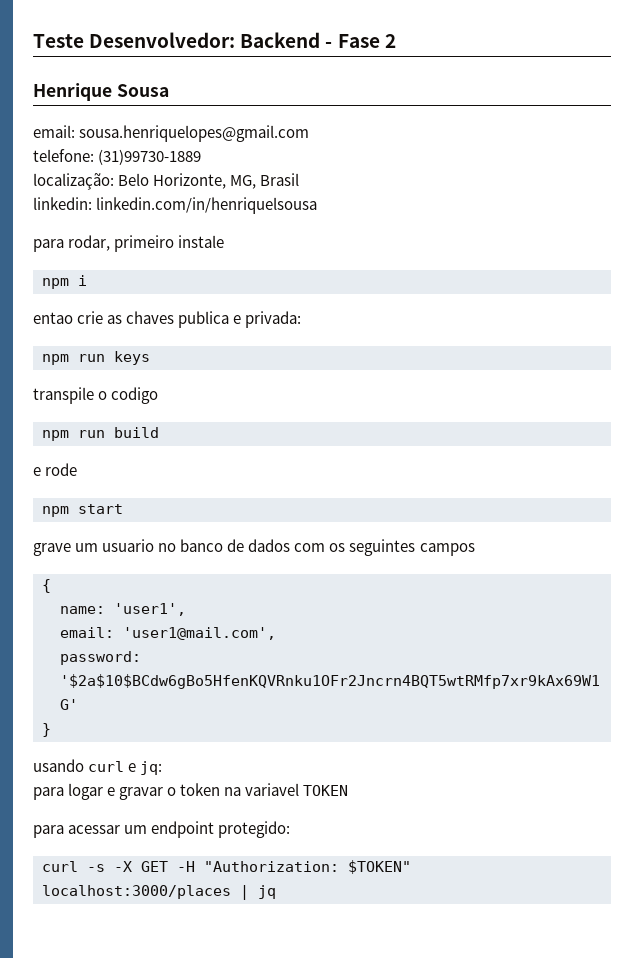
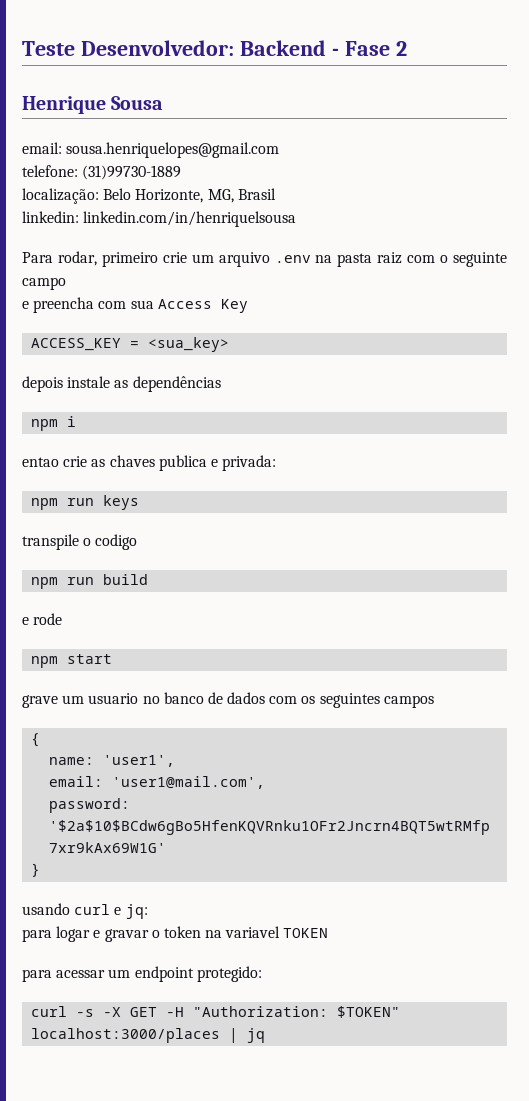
- para rodar, primeiro instale
+ Para rodar, primeiro crie um arquivo .env na pasta raiz com o seguinte campo
+ e preencha com sua Access Key
+ ACCESS_KEY = <sua_key>
+ depois instale as dependências

